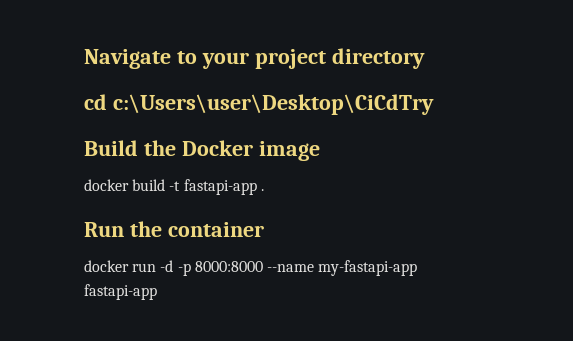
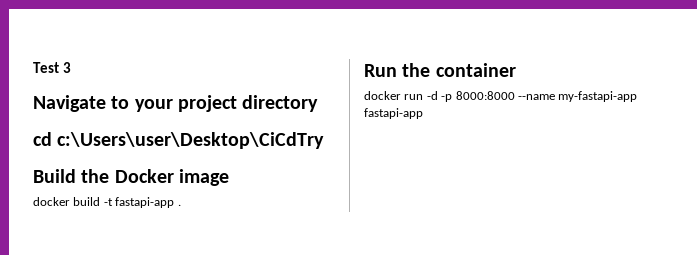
+ Test 3

